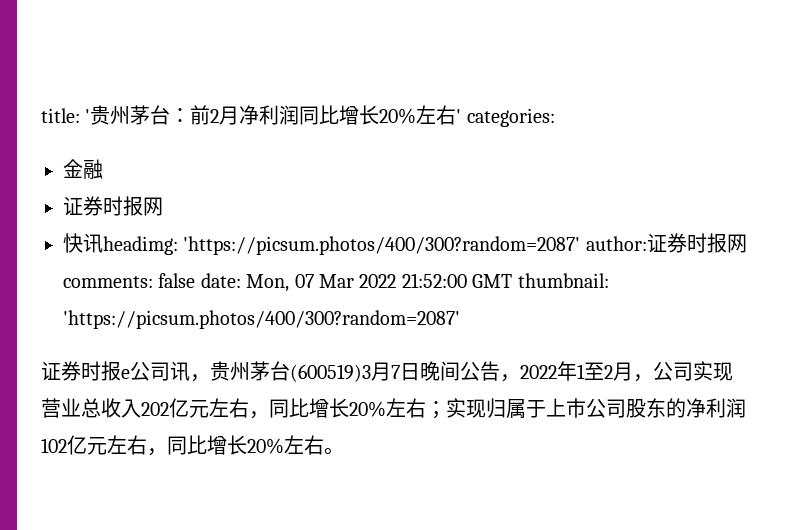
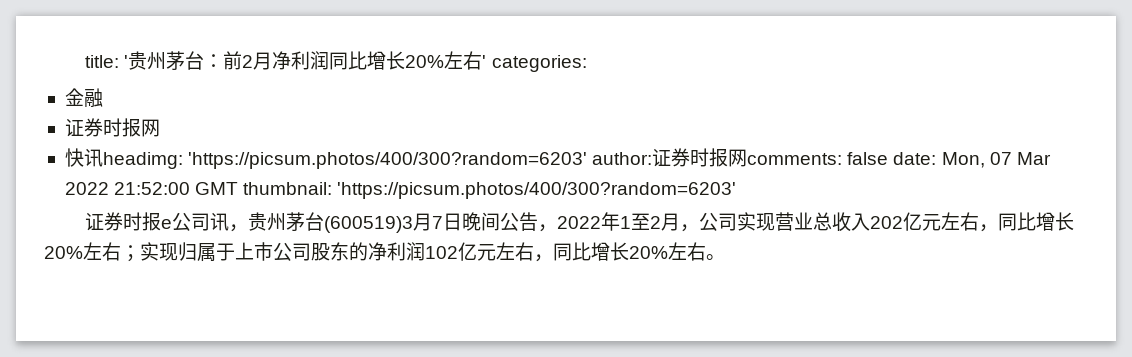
- 快讯headimg: 'https://picsum.photos/400/300?random=2087' author:证券时报网comments: false date: Mon, 07 Mar 2022 21:52:00 GMT thumbnail: 'https://picsum.photos/400/300?random=2087'
+ 快讯headimg: 'https://picsum.photos/400/300?random=6203' author:证券时报网comments: false date: Mon, 07 Mar 2022 21:52:00 GMT thumbnail: 'https://picsum.photos/400/300?random=6203'

